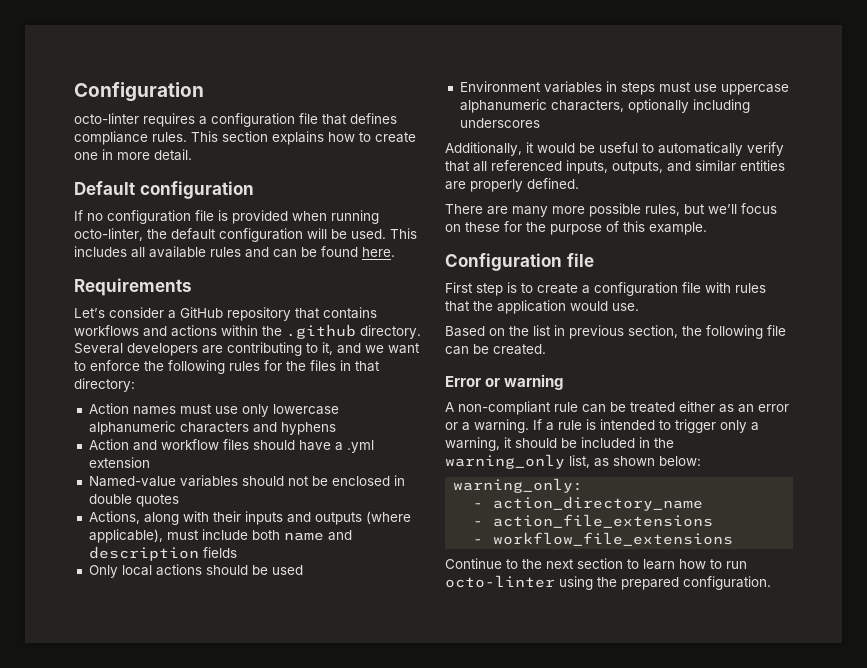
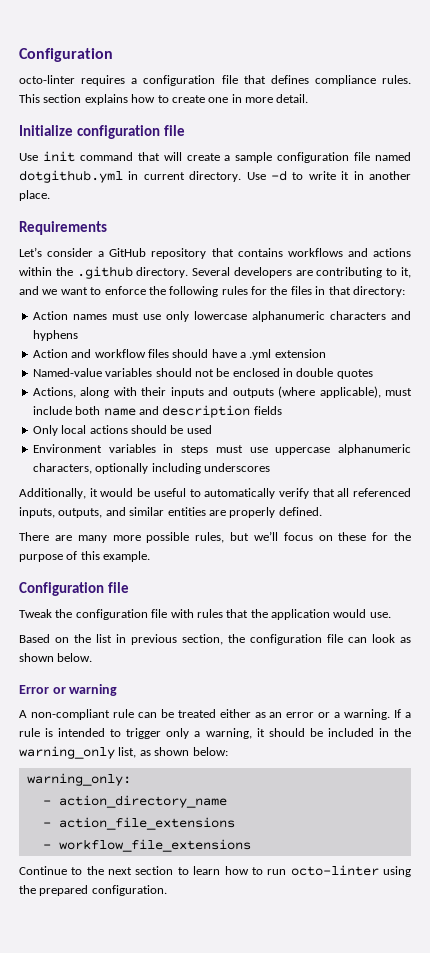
- Default configuration
- If no configuration file is provided when running octo-linter, the default configuration will be used. This includes all available rules and can be found here.
+ Initialize configuration file
+ Use init command that will create a sample configuration file named dotgithub.yml in current directory. Use -d to write it in another place.
- First step is to create a configuration file with rules that the application would use.
+ Tweak the configuration file with rules that the application would use.
- Based on the list in previous section, the following file can be created.
+ Based on the list in previous section, the configuration file can look as shown below.

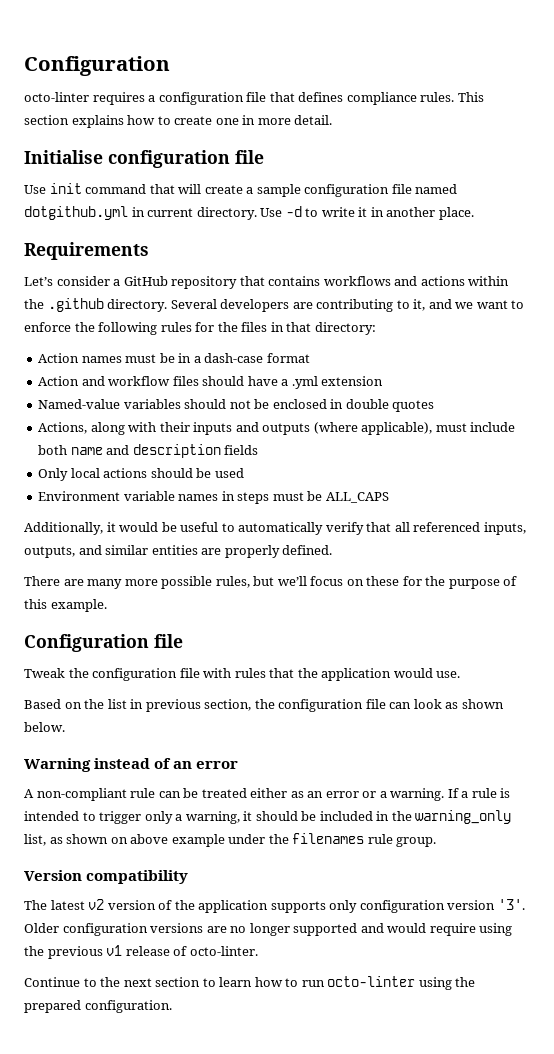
- Initialize configuration file
+ Initialise configuration file
- Action names must use only lowercase alphanumeric characters and hyphens
+ Action names must be in a dash-case format
- Environment variables in steps must use uppercase alphanumeric characters, optionally including underscores
+ Environment variable names in steps must be ALL_CAPS
- Error or warning
+ Warning instead of an error
- If a rule is intended to trigger only a warning, it should be included in the warning_only list, as shown below:
- warning_only:
- - action_directory_name
- - action_file_extensions
- - workflow_file_extensions
+ If a rule is intended to trigger only a warning, it should be included in the warning_only list, as shown on above example under the filenames rule group.
+ Version compatibility
+ The latest v2 version of the application supports only configuration version '3'. Older configuration versions are no longer supported and would require using the previous v1 release of octo-linter.

